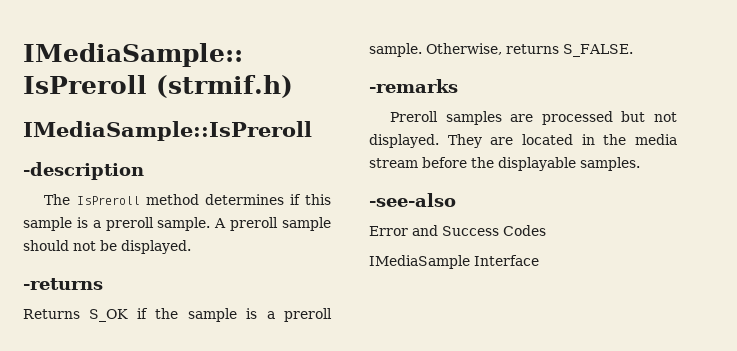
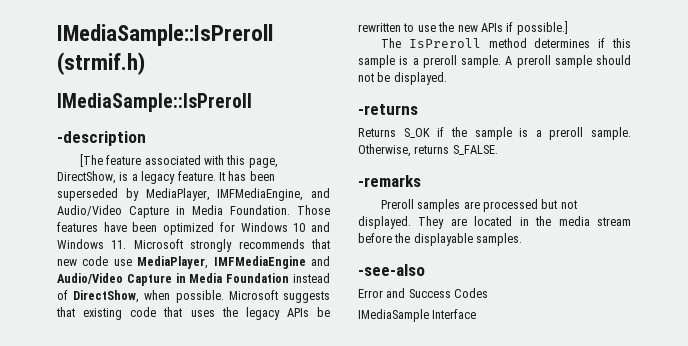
+ [The feature associated with this page, DirectShow, is a legacy feature. It has been superseded by MediaPlayer, IMFMediaEngine, and Audio/Video Capture in Media Foundation. Those features have been optimized for Windows 10 and Windows 11. Microsoft strongly recommends that new code use MediaPlayer, IMFMediaEngine and Audio/Video Capture in Media Foundation instead of DirectShow, when possible. Microsoft suggests that existing code that uses the legacy APIs be rewritten to use the new APIs if possible.]

